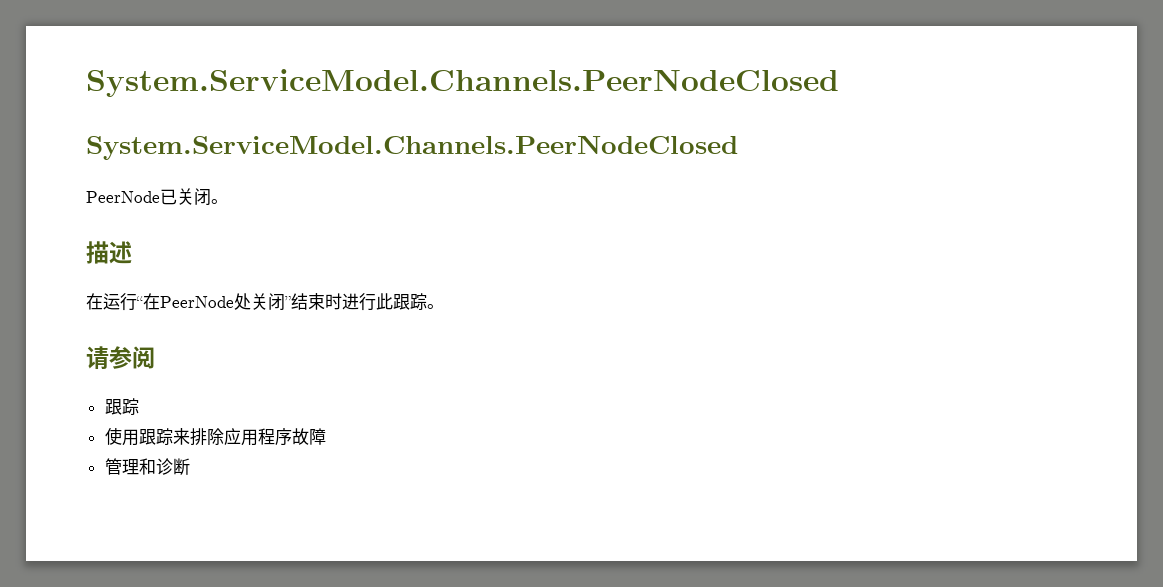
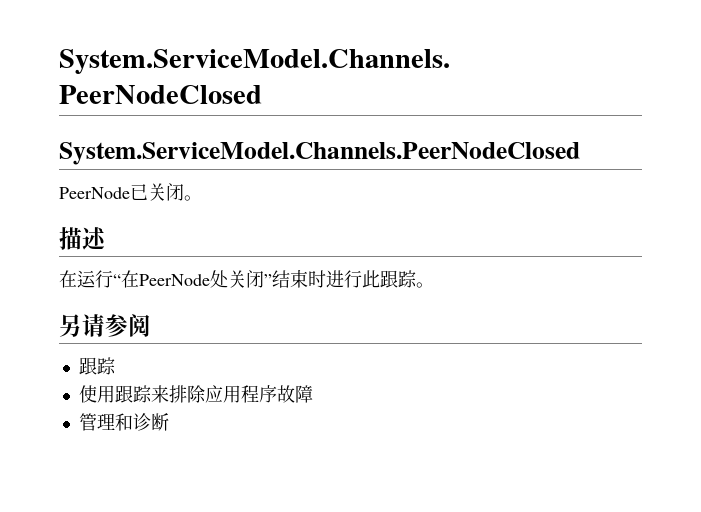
- 请参阅
+ 另请参阅

